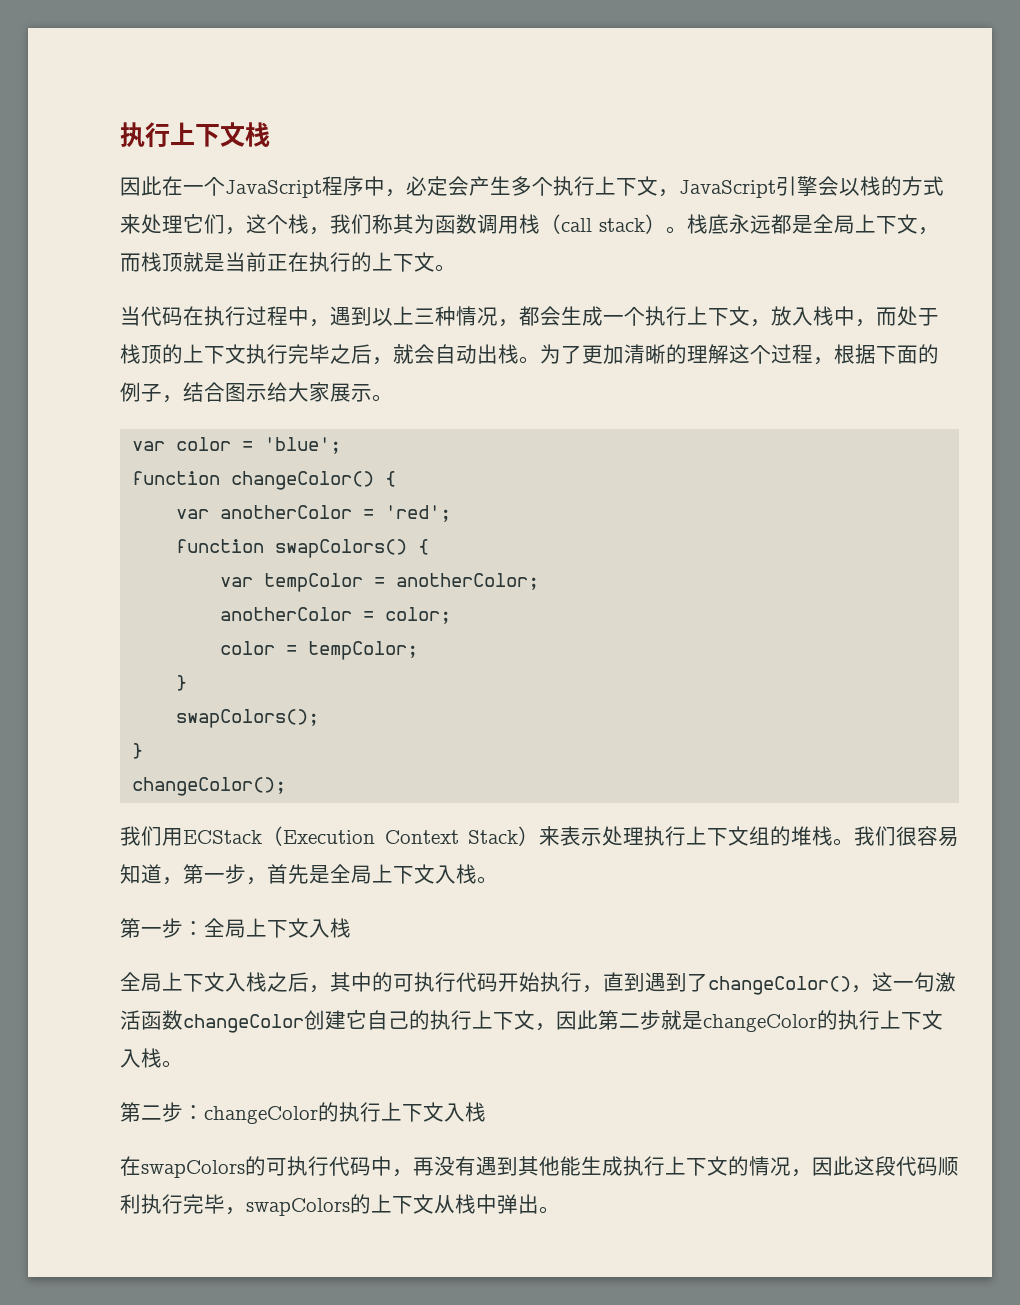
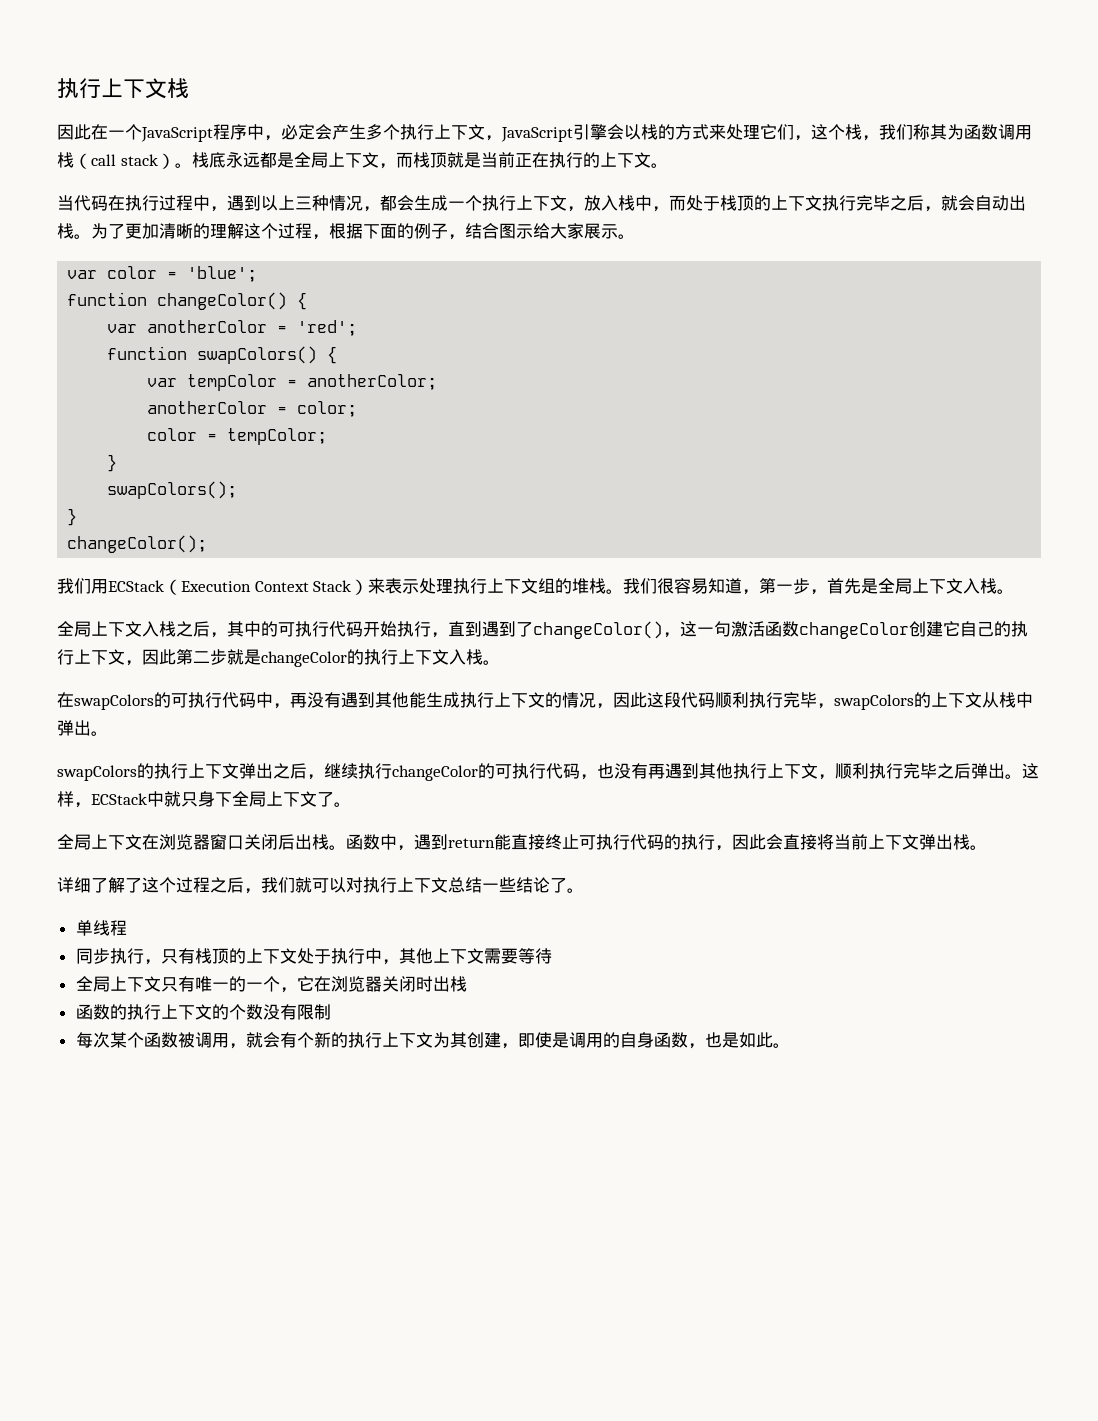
- 第一步：全局上下文入栈
- 第二步：changeColor的执行上下文入栈
+ swapColors的执行上下文弹出之后，继续执行changeColor的可执行代码，也没有再遇到其他执行上下文，顺利执行完毕之后弹出。这样，ECStack中就只身下全局上下文了。
+ 全局上下文在浏览器窗口关闭后出栈。函数中，遇到return能直接终止可执行代码的执行，因此会直接将当前上下文弹出栈。
+ 详细了解了这个过程之后，我们就可以对执行上下文总结一些结论了。
+ 单线程
+ 同步执行，只有栈顶的上下文处于执行中，其他上下文需要等待
+ 全局上下文只有唯一的一个，它在浏览器关闭时出栈
+ 函数的执行上下文的个数没有限制
+ 每次某个函数被调用，就会有个新的执行上下文为其创建，即使是调用的自身函数，也是如此。

